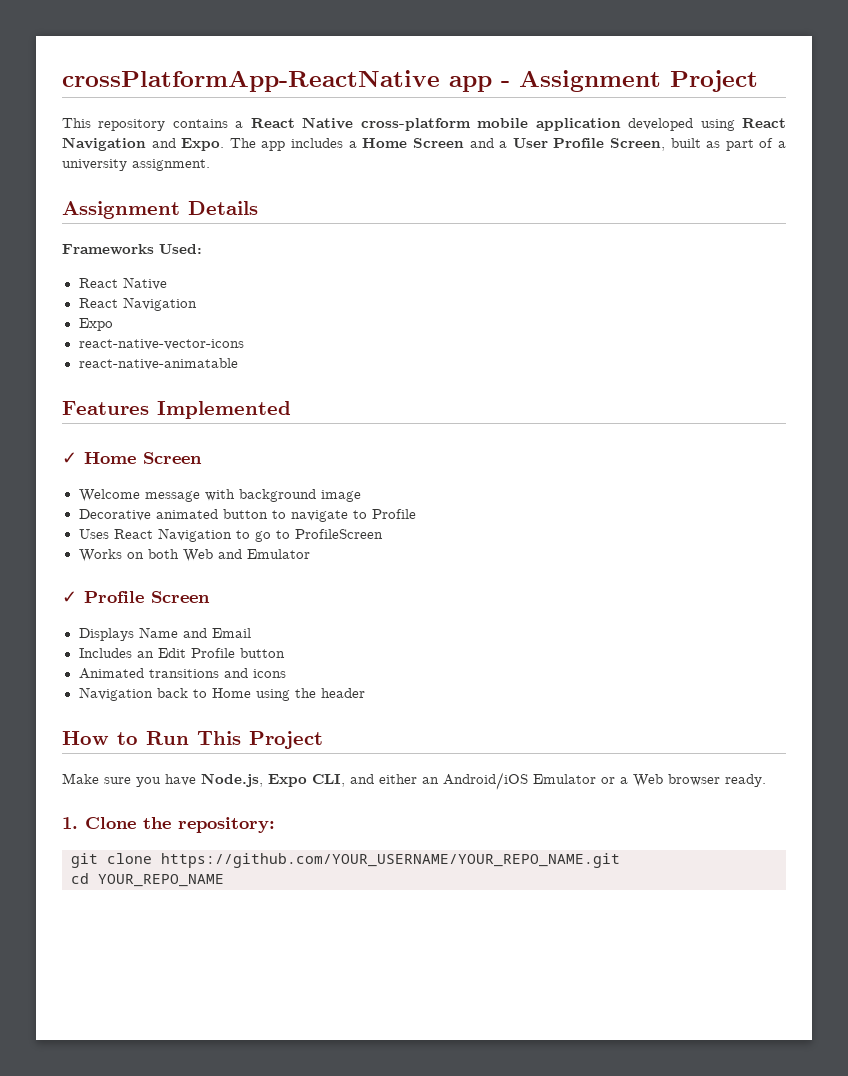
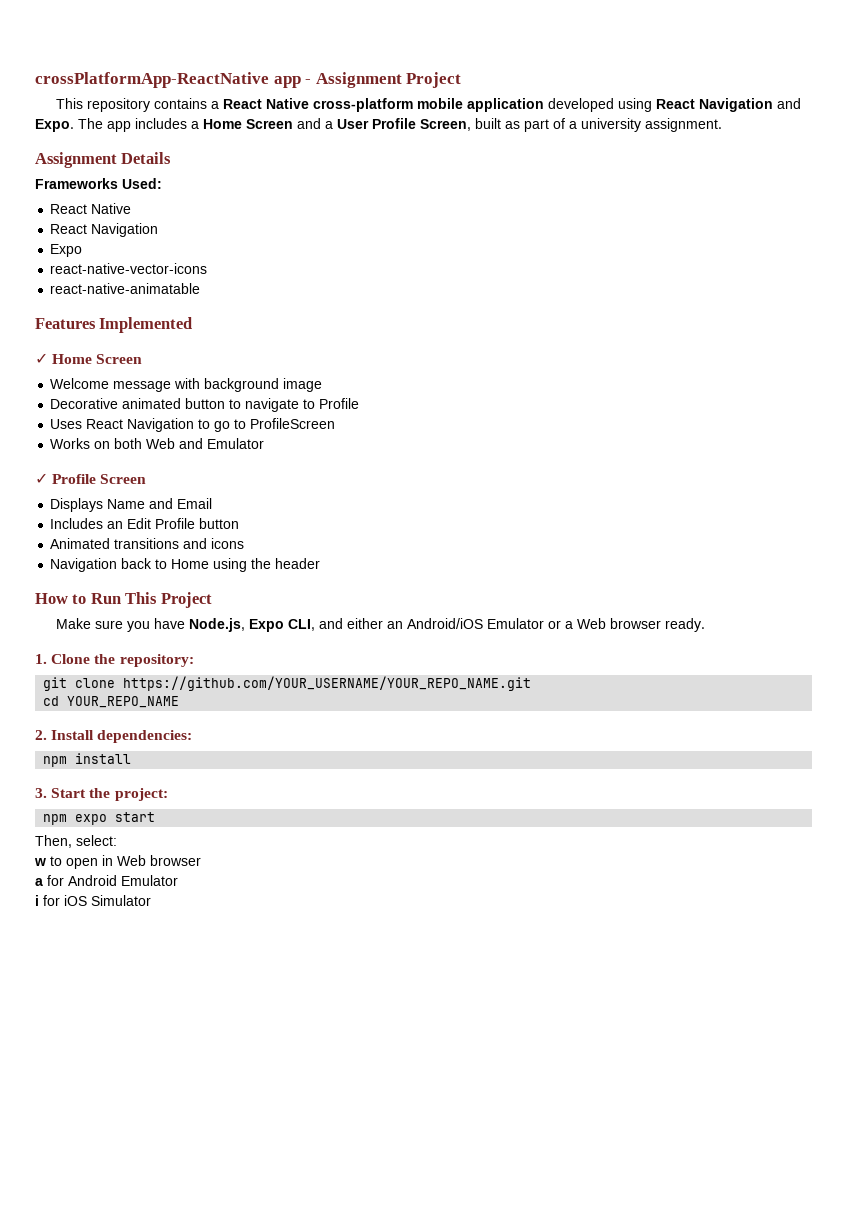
+ 2. Install dependencies:
+ npm install
+ 3. Start the project:
+ npm expo start
+ Then, select:
+ w to open in Web browser
+ a for Android Emulator
+ i for iOS Simulator

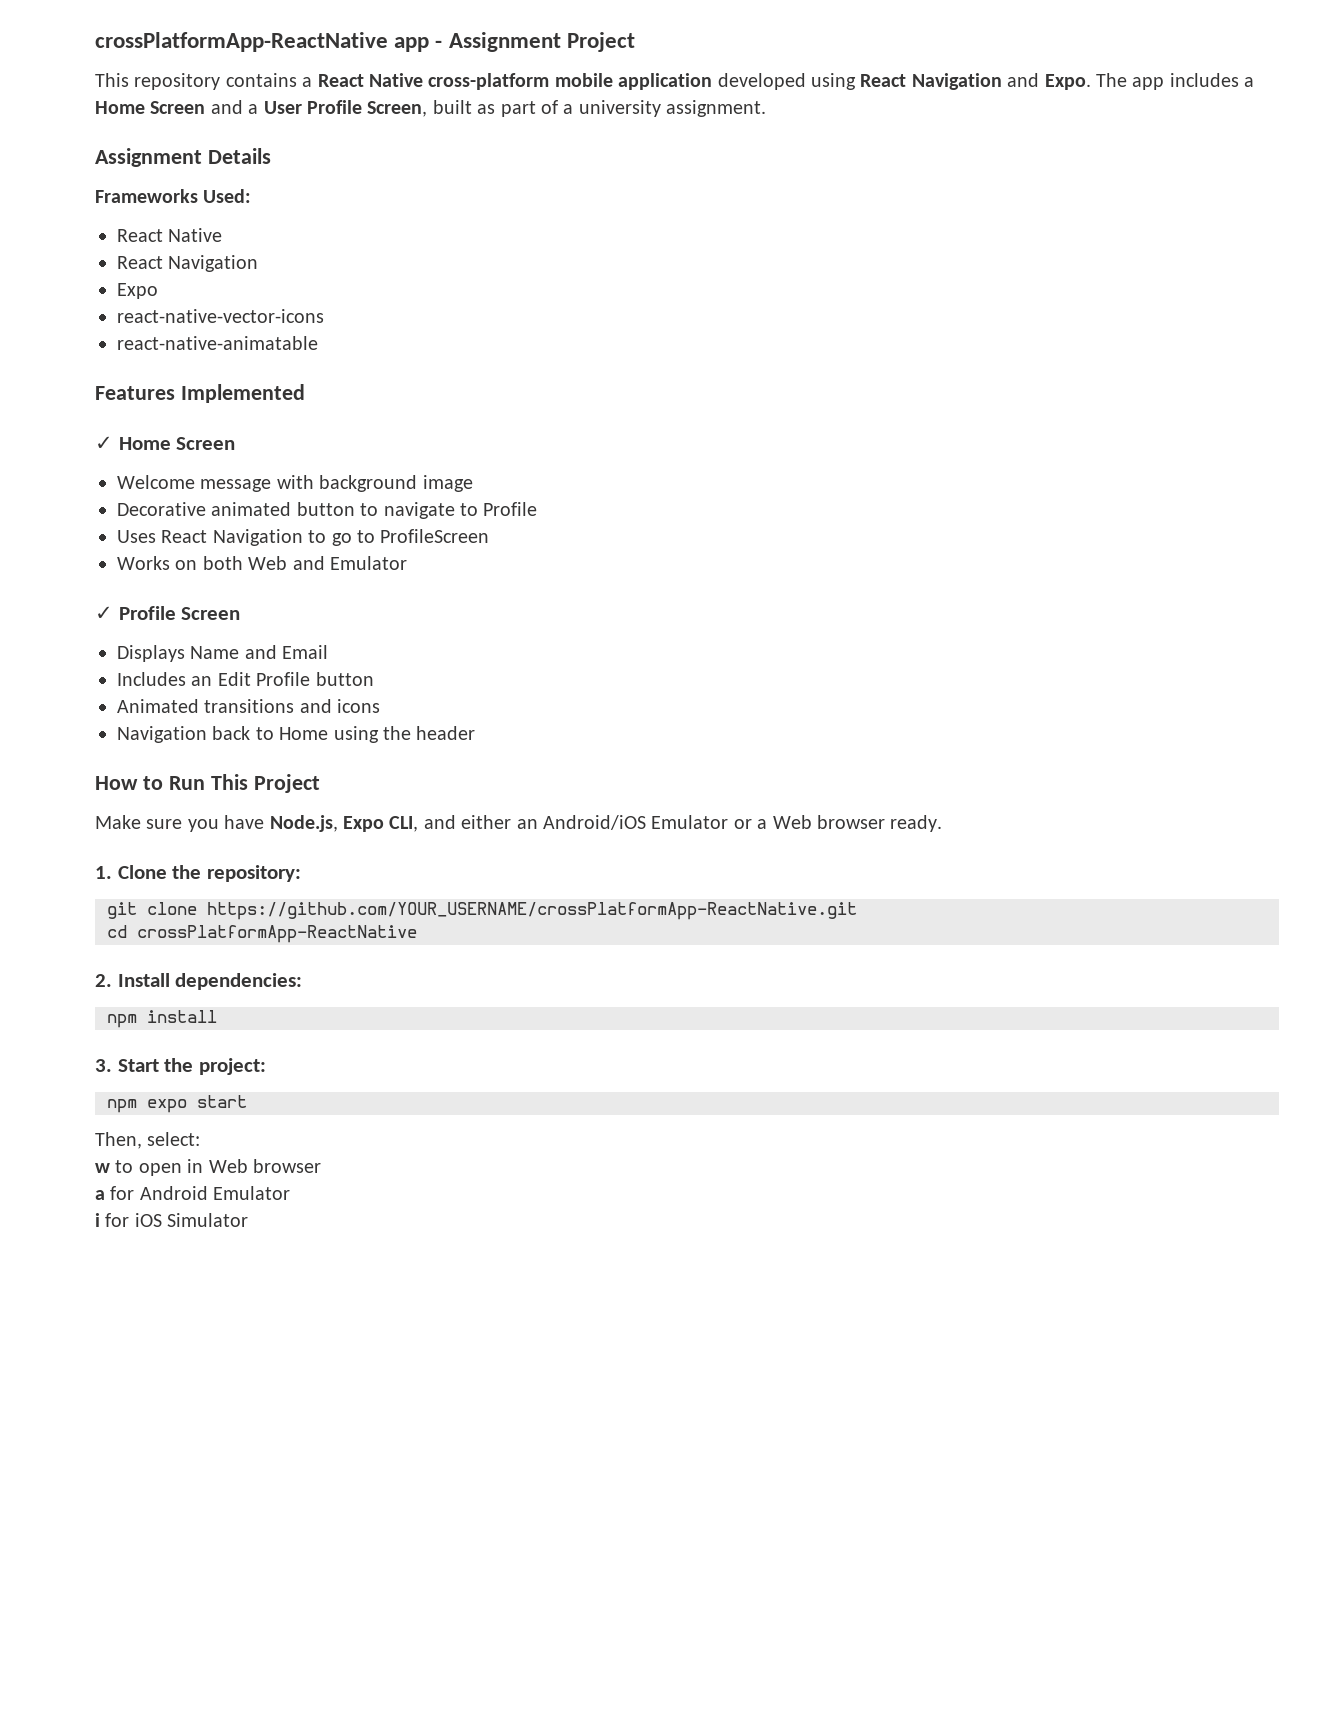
- git clone https://github.com/YOUR_USERNAME/YOUR_REPO_NAME.git
+ git clone https://github.com/YOUR_USERNAME/crossPlatformApp-ReactNative.git
- cd YOUR_REPO_NAME
+ cd crossPlatformApp-ReactNative

